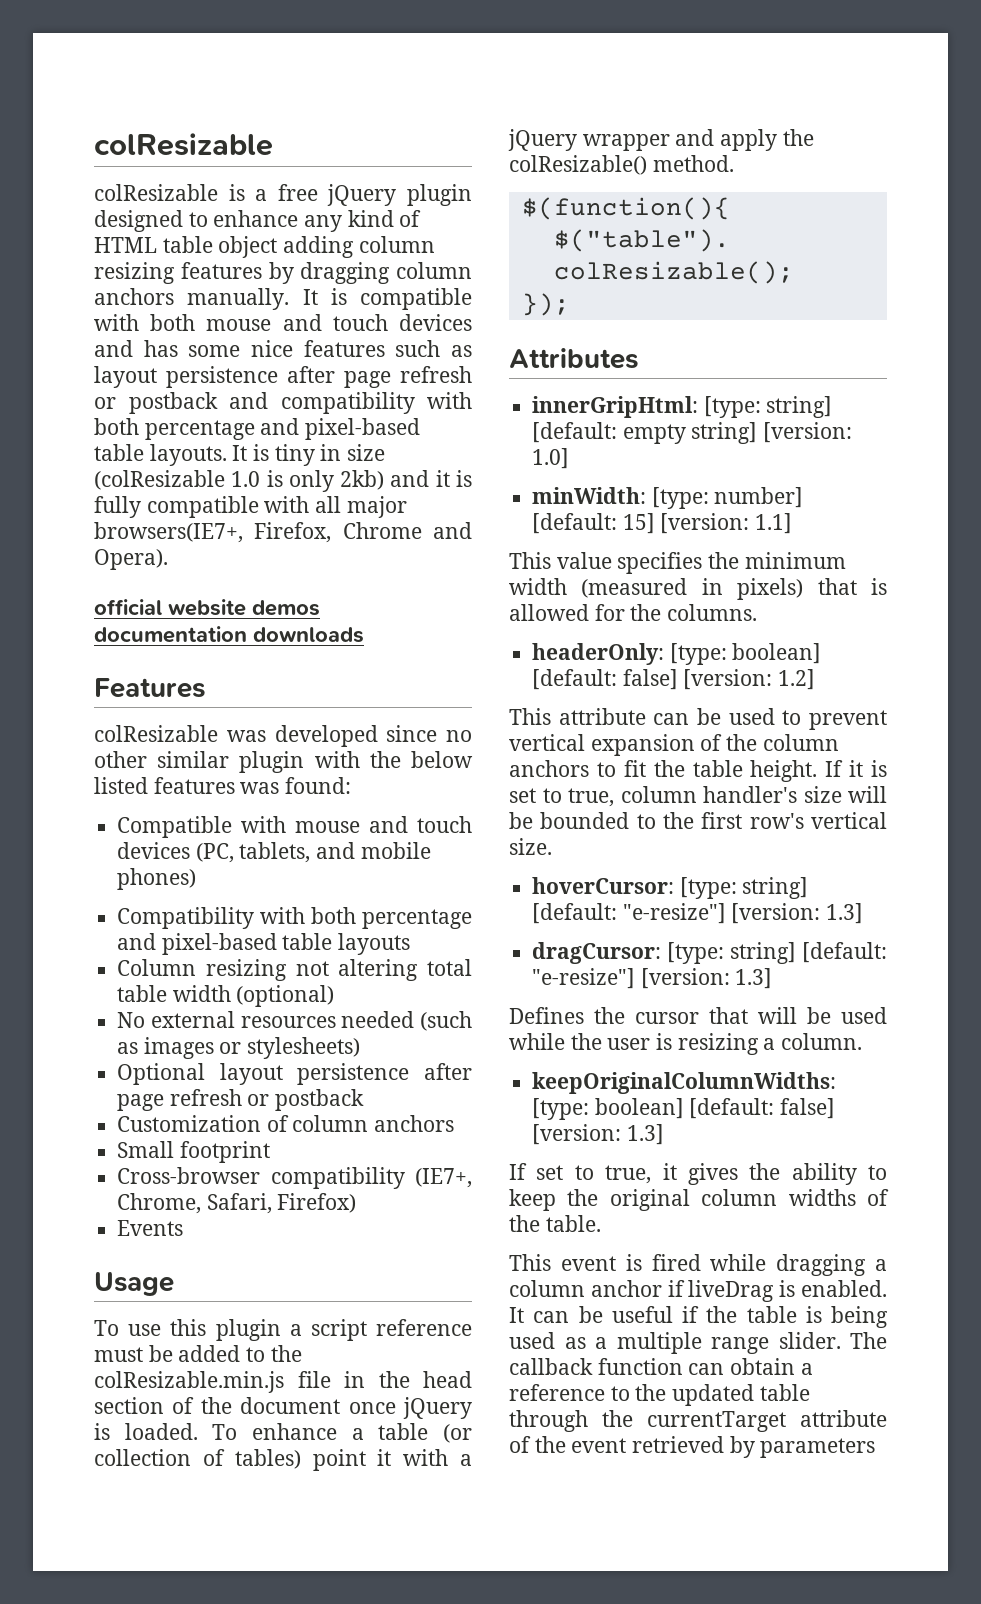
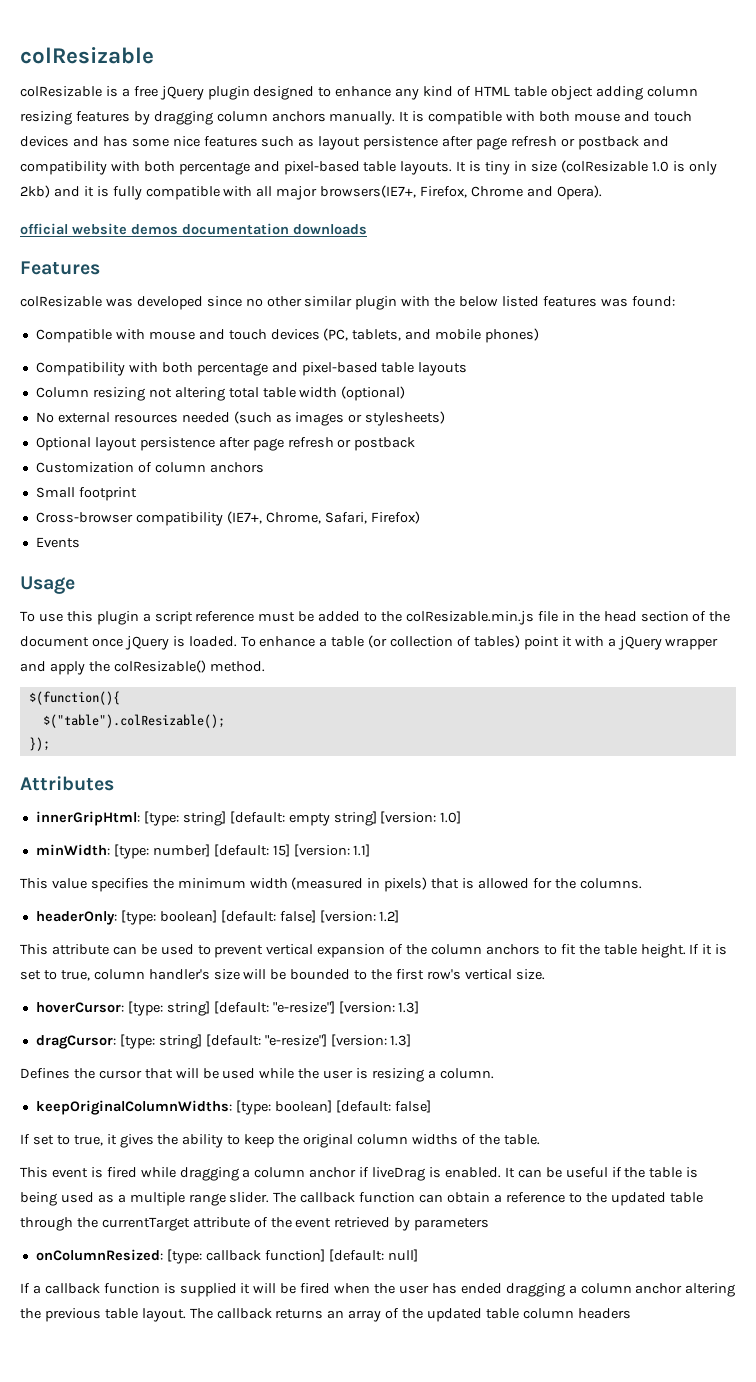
- keepOriginalColumnWidths: [type: boolean] [default: false] [version: 1.3]
+ keepOriginalColumnWidths: [type: boolean] [default: false]
+ onColumnResized: [type: callback function] [default: null]
+ If a callback function is supplied it will be fired when the user has ended dragging a column anchor altering the previous table layout. The callback returns an array of the updated table column headers

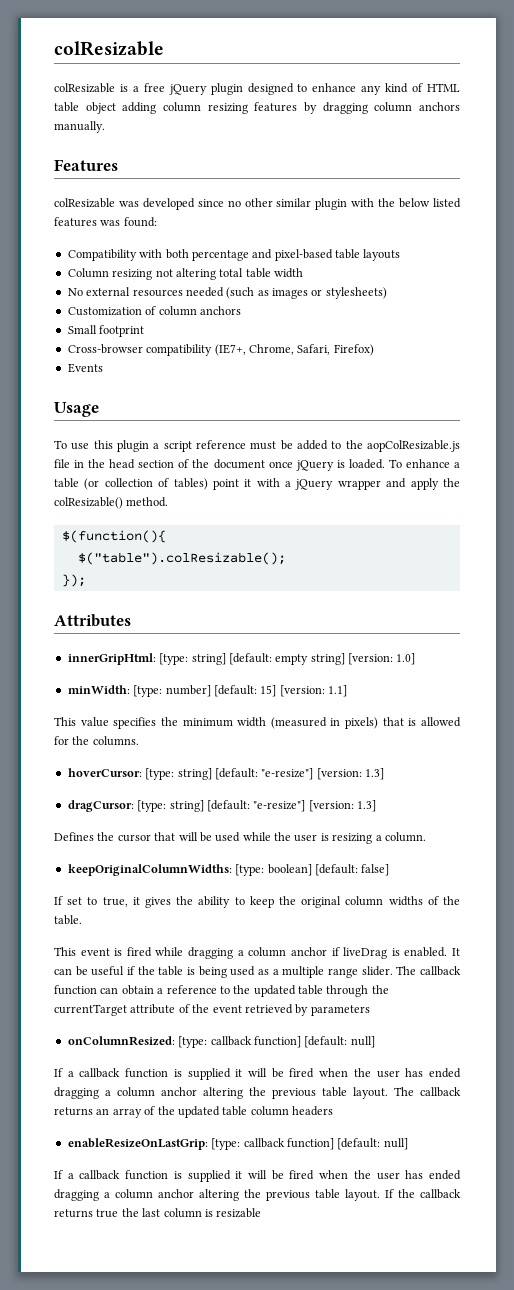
- It is compatible with both mouse and touch devices and has some nice features such as layout persistence after page refresh or postback and compatibility with both percentage and pixel-based table layouts. It is tiny in size (colResizable 1.0 is only 2kb) and it is fully compatible with all major browsers(IE7+, Firefox, Chrome and Opera).
- official website demos documentation downloads
- Compatible with mouse and touch devices (PC, tablets, and mobile phones)
- Column resizing not altering total table width (optional)
+ Column resizing not altering total table width
- Optional layout persistence after page refresh or postback
- To use this plugin a script reference must be added to the colResizable.min.js file in the head section of the document once jQuery is loaded.
+ To use this plugin a script reference must be added to the aopColResizable.js file in the head section of the document once jQuery is loaded.
- headerOnly: [type: boolean] [default: false] [version: 1.2]
- This attribute can be used to prevent vertical expansion of the column anchors to fit the table height. If it is set to true, column handler's size will be bounded to the first row's vertical size.
+ enableResizeOnLastGrip: [type: callback function] [default: null]
+ If a callback function is supplied it will be fired when the user has ended dragging a column anchor altering the previous table layout. If the callback returns true the last column is resizable

